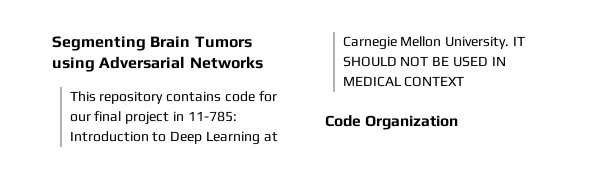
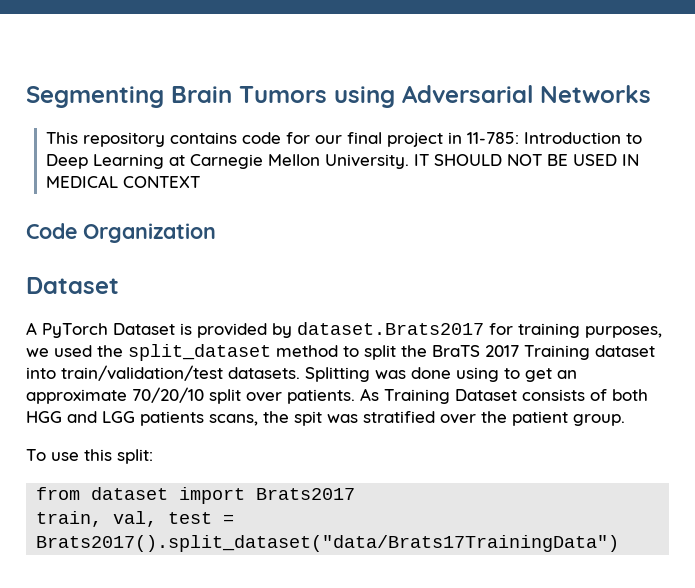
  Code Organization
+ Dataset
+ A PyTorch Dataset is provided by dataset.Brats2017 for training purposes, we used the split_dataset method to split the BraTS 2017 Training dataset into train/validation/test datasets. Splitting was done using to get an approximate 70/20/10 split over patients. As Training Dataset consists of both HGG and LGG patients scans, the spit was stratified over the patient group.
+ To use this split:
+ from dataset import Brats2017
+ train, val, test = Brats2017().split_dataset("data/Brats17TrainingData")

